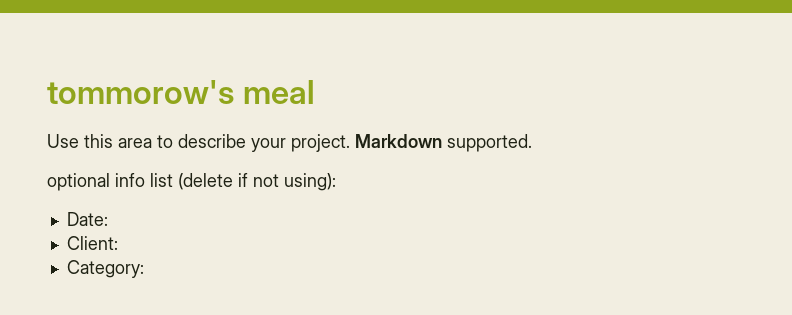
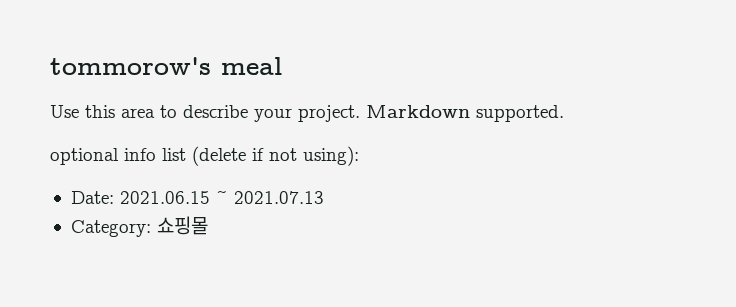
- Date:
- Client:
+ Date: 2021.06.15 ~ 2021.07.13
- Category:
+ Category: 쇼핑몰

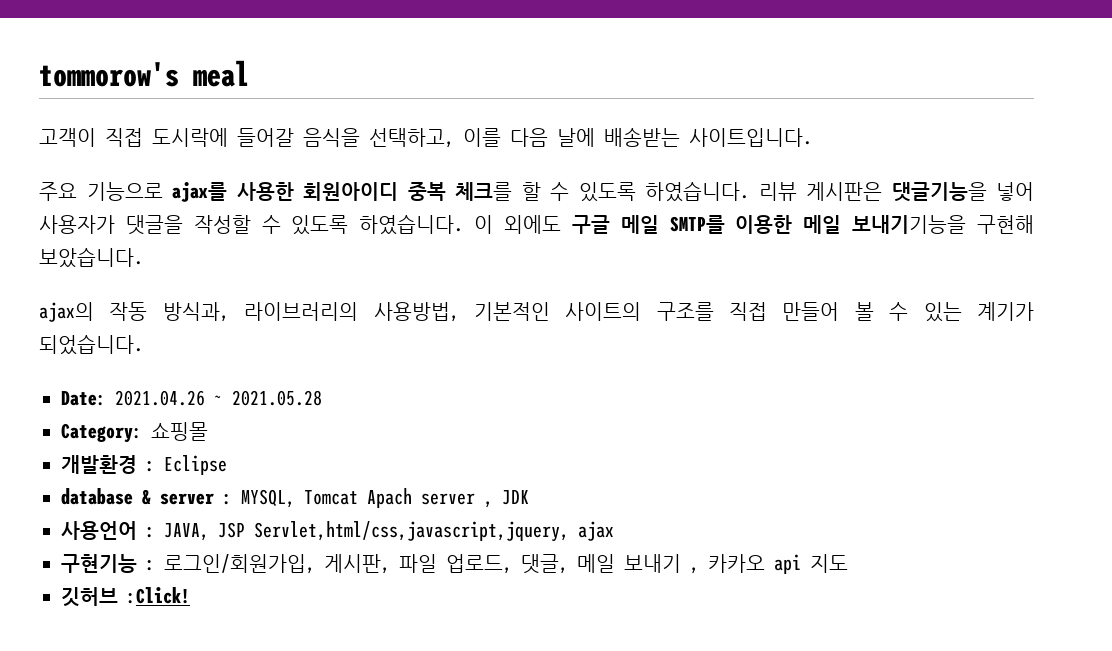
- Use this area to describe your project. Markdown supported.
- optional info list (delete if not using):
- Date: 2021.06.15 ~ 2021.07.13
+ 고객이 직접 도시락에 들어갈 음식을 선택하고, 이를 다음 날에 배송받는 사이트입니다.
+ 주요 기능으로 ajax를 사용한 회원아이디 중복 체크를 할 수 있도록 하였습니다. 리뷰 게시판은 댓글기능을 넣어 사용자가 댓글을 작성할 수 있도록 하였습니다. 이 외에도 구글 메일 SMTP를 이용한 메일 보내기기능을 구현해 보았습니다.
+ ajax의 작동 방식과, 라이브러리의 사용방법, 기본적인 사이트의 구조를 직접 만들어 볼 수 있는 계기가 되었습니다.
+ Date: 2021.04.26 ~ 2021.05.28
  Category: 쇼핑몰
+ 개발환경 : Eclipse
+ database & server : MYSQL, Tomcat Apach server , JDK
+ 사용언어 : JAVA, JSP Servlet,html/css,javascript,jquery, ajax
+ 구현기능 : 로그인/회원가입, 게시판, 파일 업로드, 댓글, 메일 보내기 , 카카오 api 지도
+ 깃허브 :Click!

